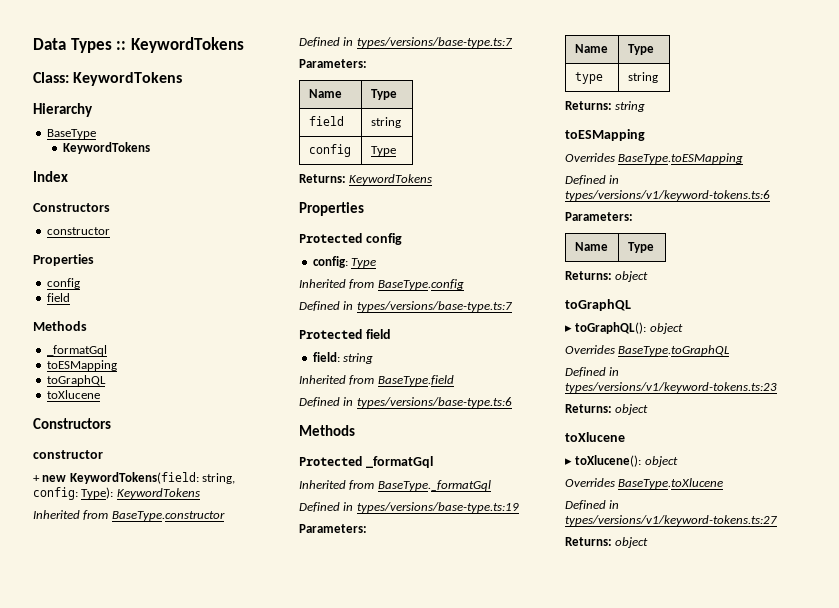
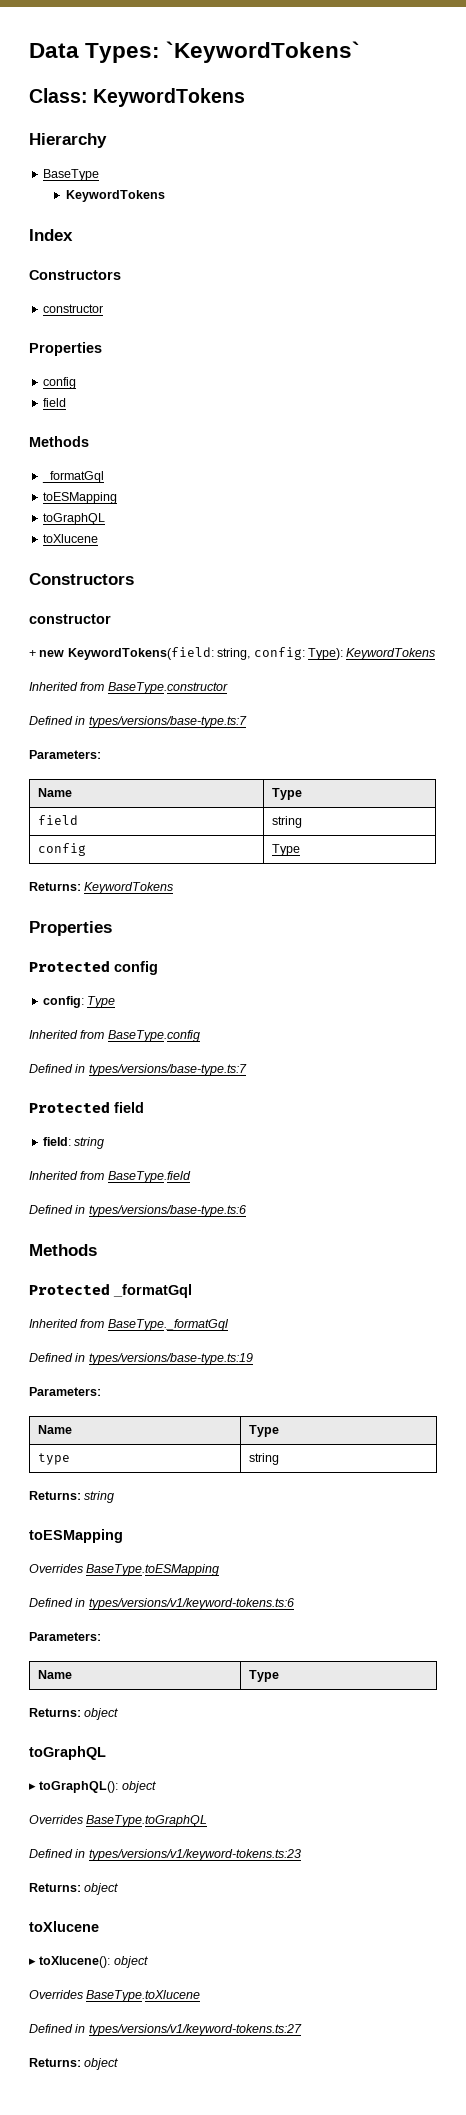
- Data Types :: KeywordTokens
+ Data Types: `KeywordTokens`

